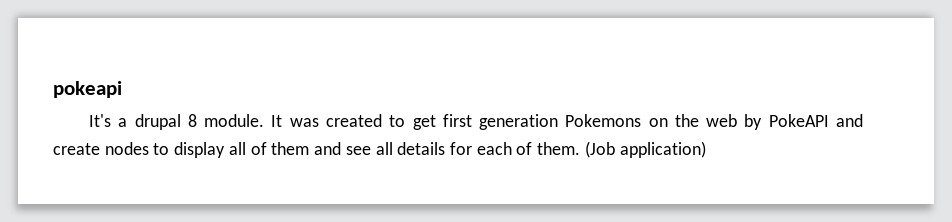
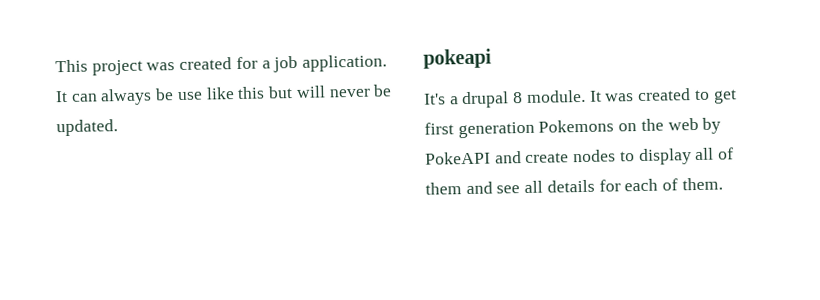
+ This project was created for a job application. It can always be use like this but will never be updated.
- (Job application)

